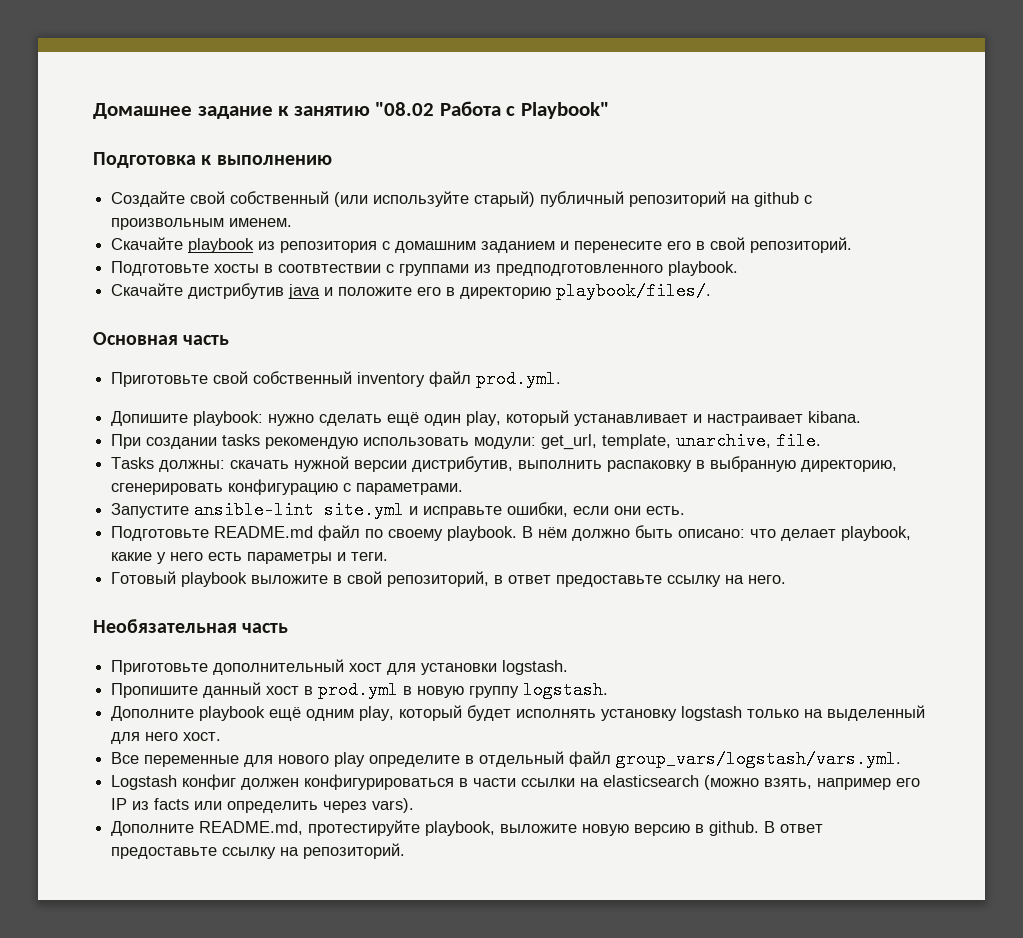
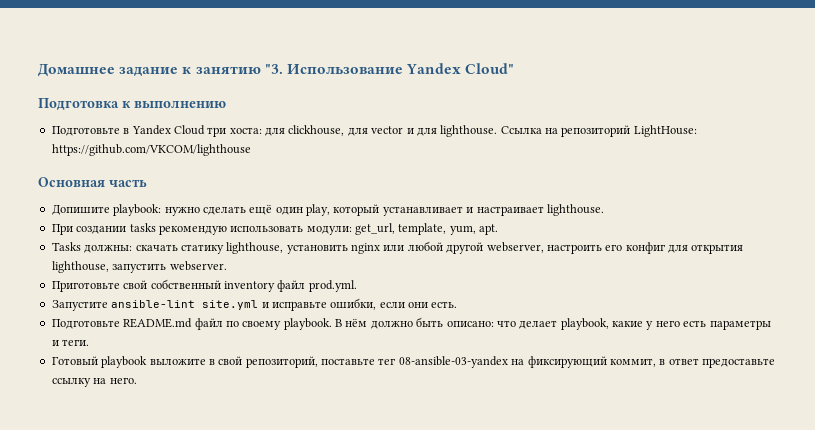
- Домашнее задание к занятию "08.02 Работа с Playbook"
+ Домашнее задание к занятию "3. Использование Yandex Cloud"
- Создайте свой собственный (или используйте старый) публичный репозиторий на github с произвольным именем.
- Скачайте playbook из репозитория с домашним заданием и перенесите его в свой репозиторий.
- Подготовьте хосты в соотвтествии с группами из предподготовленного playbook.
- Скачайте дистрибутив java и положите его в директорию playbook/files/.
+ Подготовьте в Yandex Cloud три хоста: для clickhouse, для vector и для lighthouse. Ссылка на репозиторий LightHouse: https://github.com/VKCOM/lighthouse
  Основная часть
- Приготовьте свой собственный inventory файл prod.yml.
- Допишите playbook: нужно сделать ещё один play, который устанавливает и настраивает kibana.
+ Допишите playbook: нужно сделать ещё один play, который устанавливает и настраивает lighthouse.
- При создании tasks рекомендую использовать модули: get_url, template, unarchive, file.
+ При создании tasks рекомендую использовать модули: get_url, template, yum, apt.
- Tasks должны: скачать нужной версии дистрибутив, выполнить распаковку в выбранную директорию, сгенерировать конфигурацию с параметрами.
+ Tasks должны: скачать статику lighthouse, установить nginx или любой другой webserver, настроить его конфиг для открытия lighthouse, запустить webserver.
+ Приготовьте свой собственный inventory файл prod.yml.
- Готовый playbook выложите в свой репозиторий, в ответ предоставьте ссылку на него.
+ Готовый playbook выложите в свой репозиторий, поставьте тег 08-ansible-03-yandex на фиксирующий коммит, в ответ предоставьте ссылку на него.
- Необязательная часть
- Приготовьте дополнительный хост для установки logstash.
- Пропишите данный хост в prod.yml в новую группу logstash.
- Дополните playbook ещё одним play, который будет исполнять установку logstash только на выделенный для него хост.
- Все переменные для нового play определите в отдельный файл group_vars/logstash/vars.yml.
- Logstash конфиг должен конфигурироваться в части ссылки на elasticsearch (можно взять, например его IP из facts или определить через vars).
- Дополните README.md, протестируйте playbook, выложите новую версию в github. В ответ предоставьте ссылку на репозиторий.

